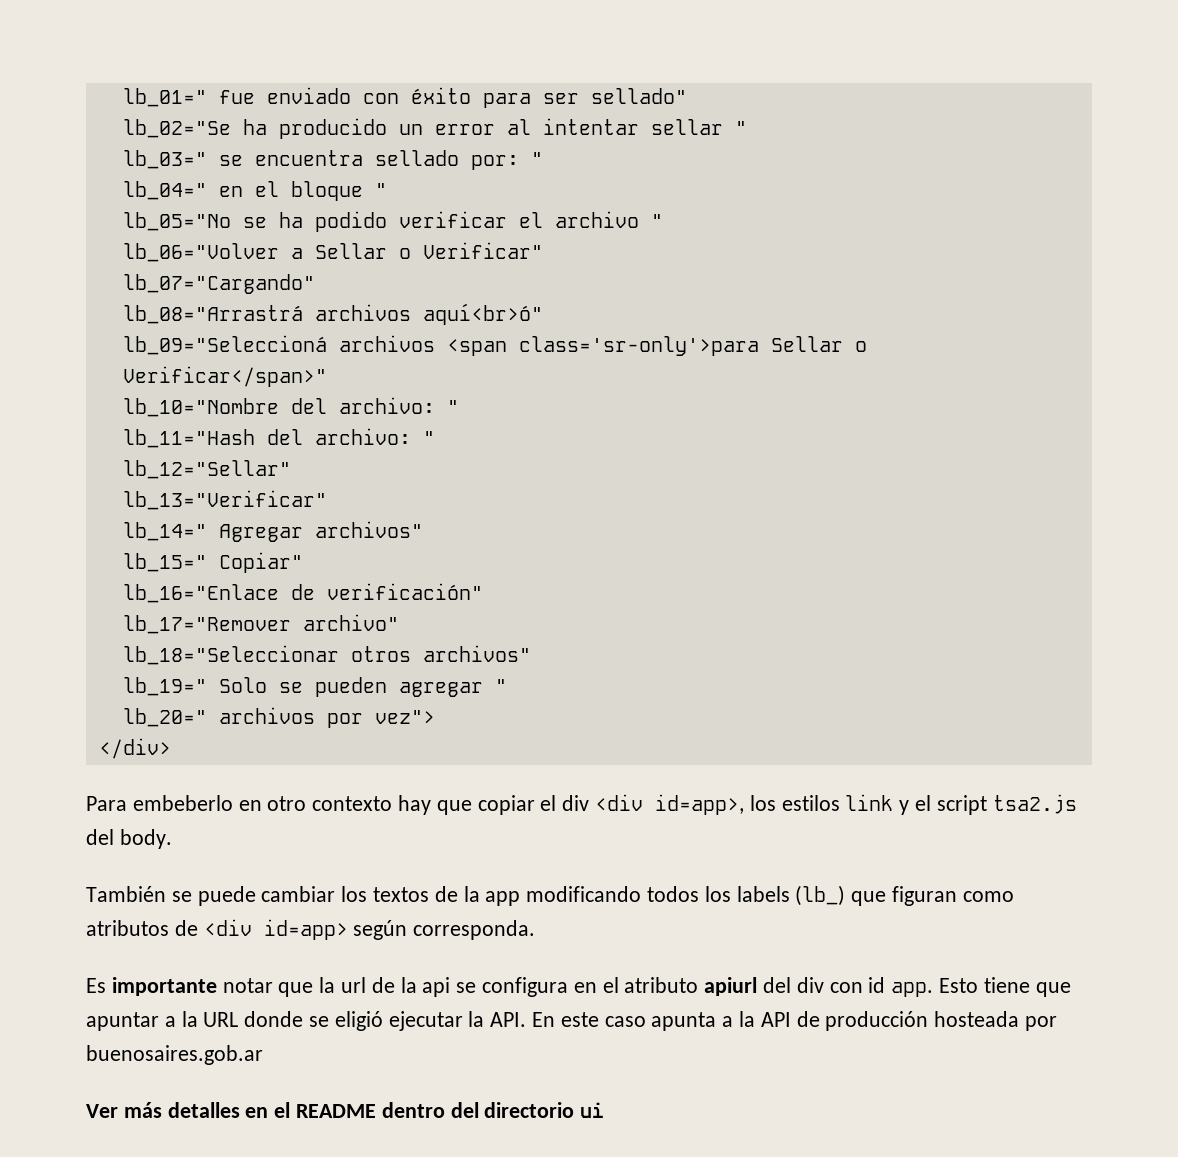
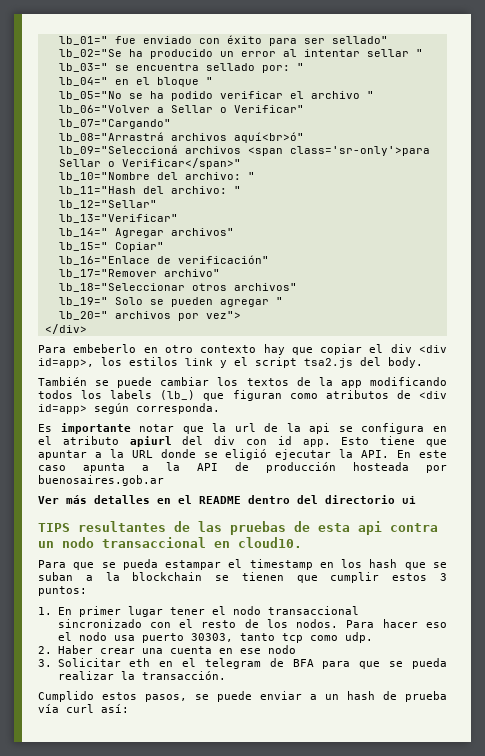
+ TIPS resultantes de las pruebas de esta api contra un nodo transaccional en cloud10.
+ Para que se pueda estampar el timestamp en los hash que se suban a la blockchain se tienen que cumplir estos 3 puntos:
+ 1. En primer lugar tener el nodo transaccional sincronizado con el resto de los nodos. Para hacer eso el nodo usa puerto 30303, tanto tcp como udp.
+ 2. Haber crear una cuenta en ese nodo
+ 3. Solicitar eth en el telegram de BFA para que se pueda realizar la transacción.
+ Cumplido estos pasos, se puede enviar a un hash de prueba vía curl así:

